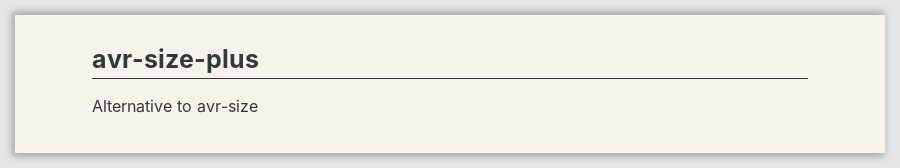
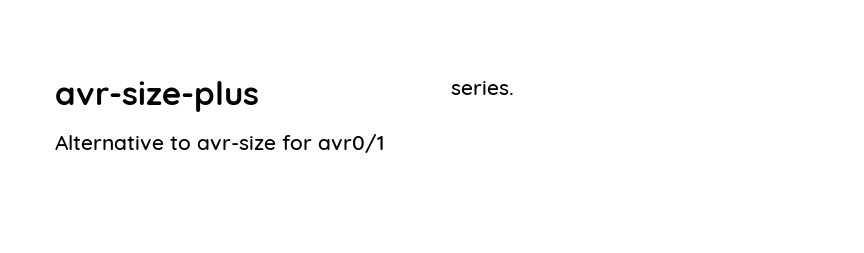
- Alternative to avr-size
+ Alternative to avr-size for avr0/1 series.

